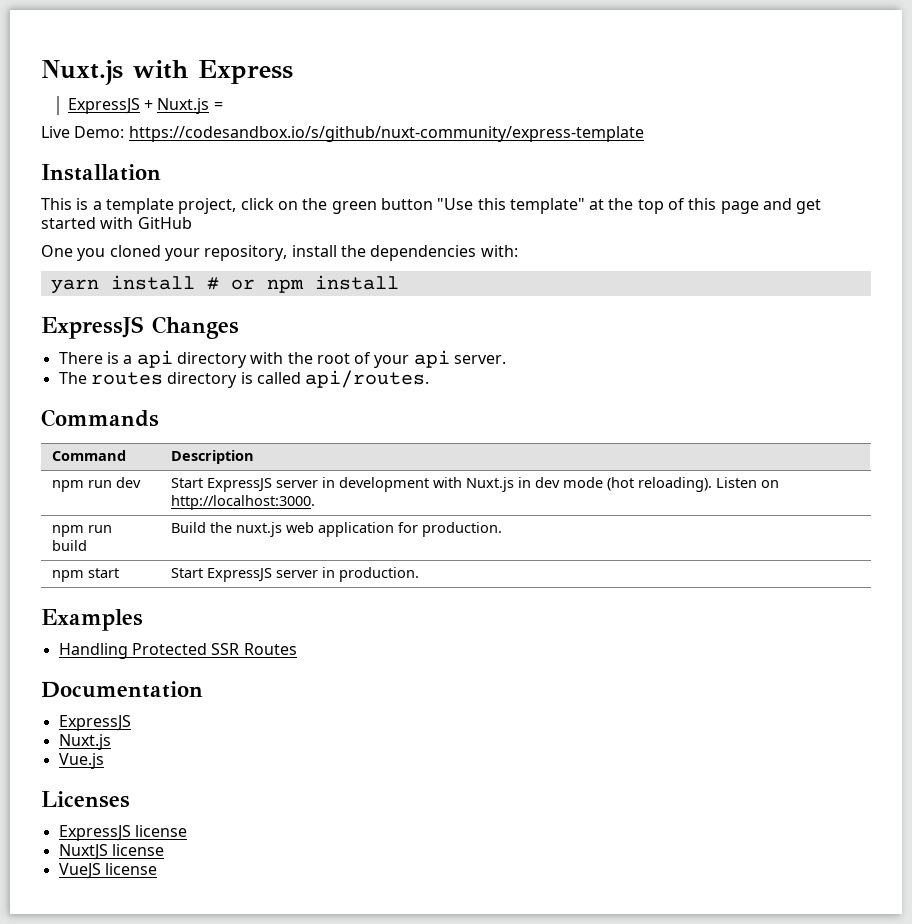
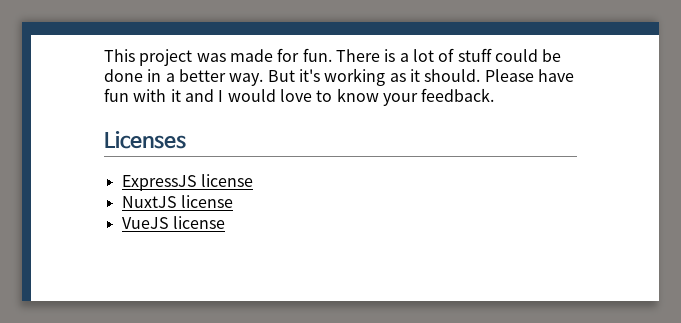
- Nuxt.js with Express
- ExpressJS + Nuxt.js =
- Live Demo: https://codesandbox.io/s/github/nuxt-community/express-template
- Installation
- This is a template project, click on the green button "Use this template" at the top of this page and get started with GitHub
- One you cloned your repository, install the dependencies with:
- yarn install # or npm install
- ExpressJS Changes
- There is a api directory with the root of your api server.
- The routes directory is called api/routes.
- Commands
- Command | Description
- npm run dev | Start ExpressJS server in development with Nuxt.js in dev mode (hot reloading). Listen on http://localhost:3000.
- npm run build | Build the nuxt.js web application for production.
- npm start | Start ExpressJS server in production.
- Examples
- Handling Protected SSR Routes
- Documentation
- ExpressJS
- Nuxt.js
- Vue.js
+ This project was made for fun. There is a lot of stuff could be done in a better way. But it's working as it should. Please have fun with it and I would love to know your feedback.

